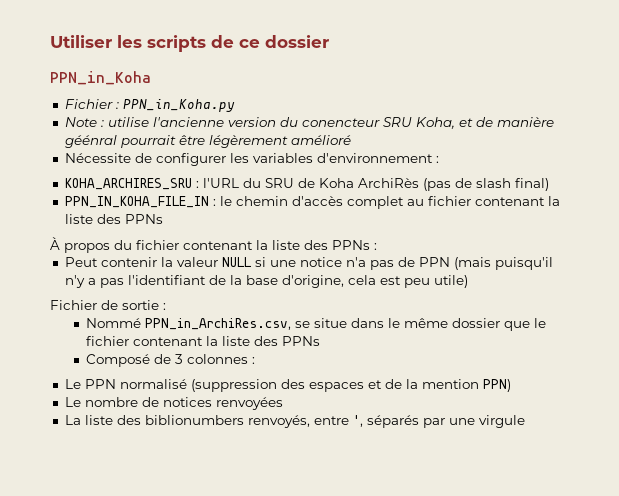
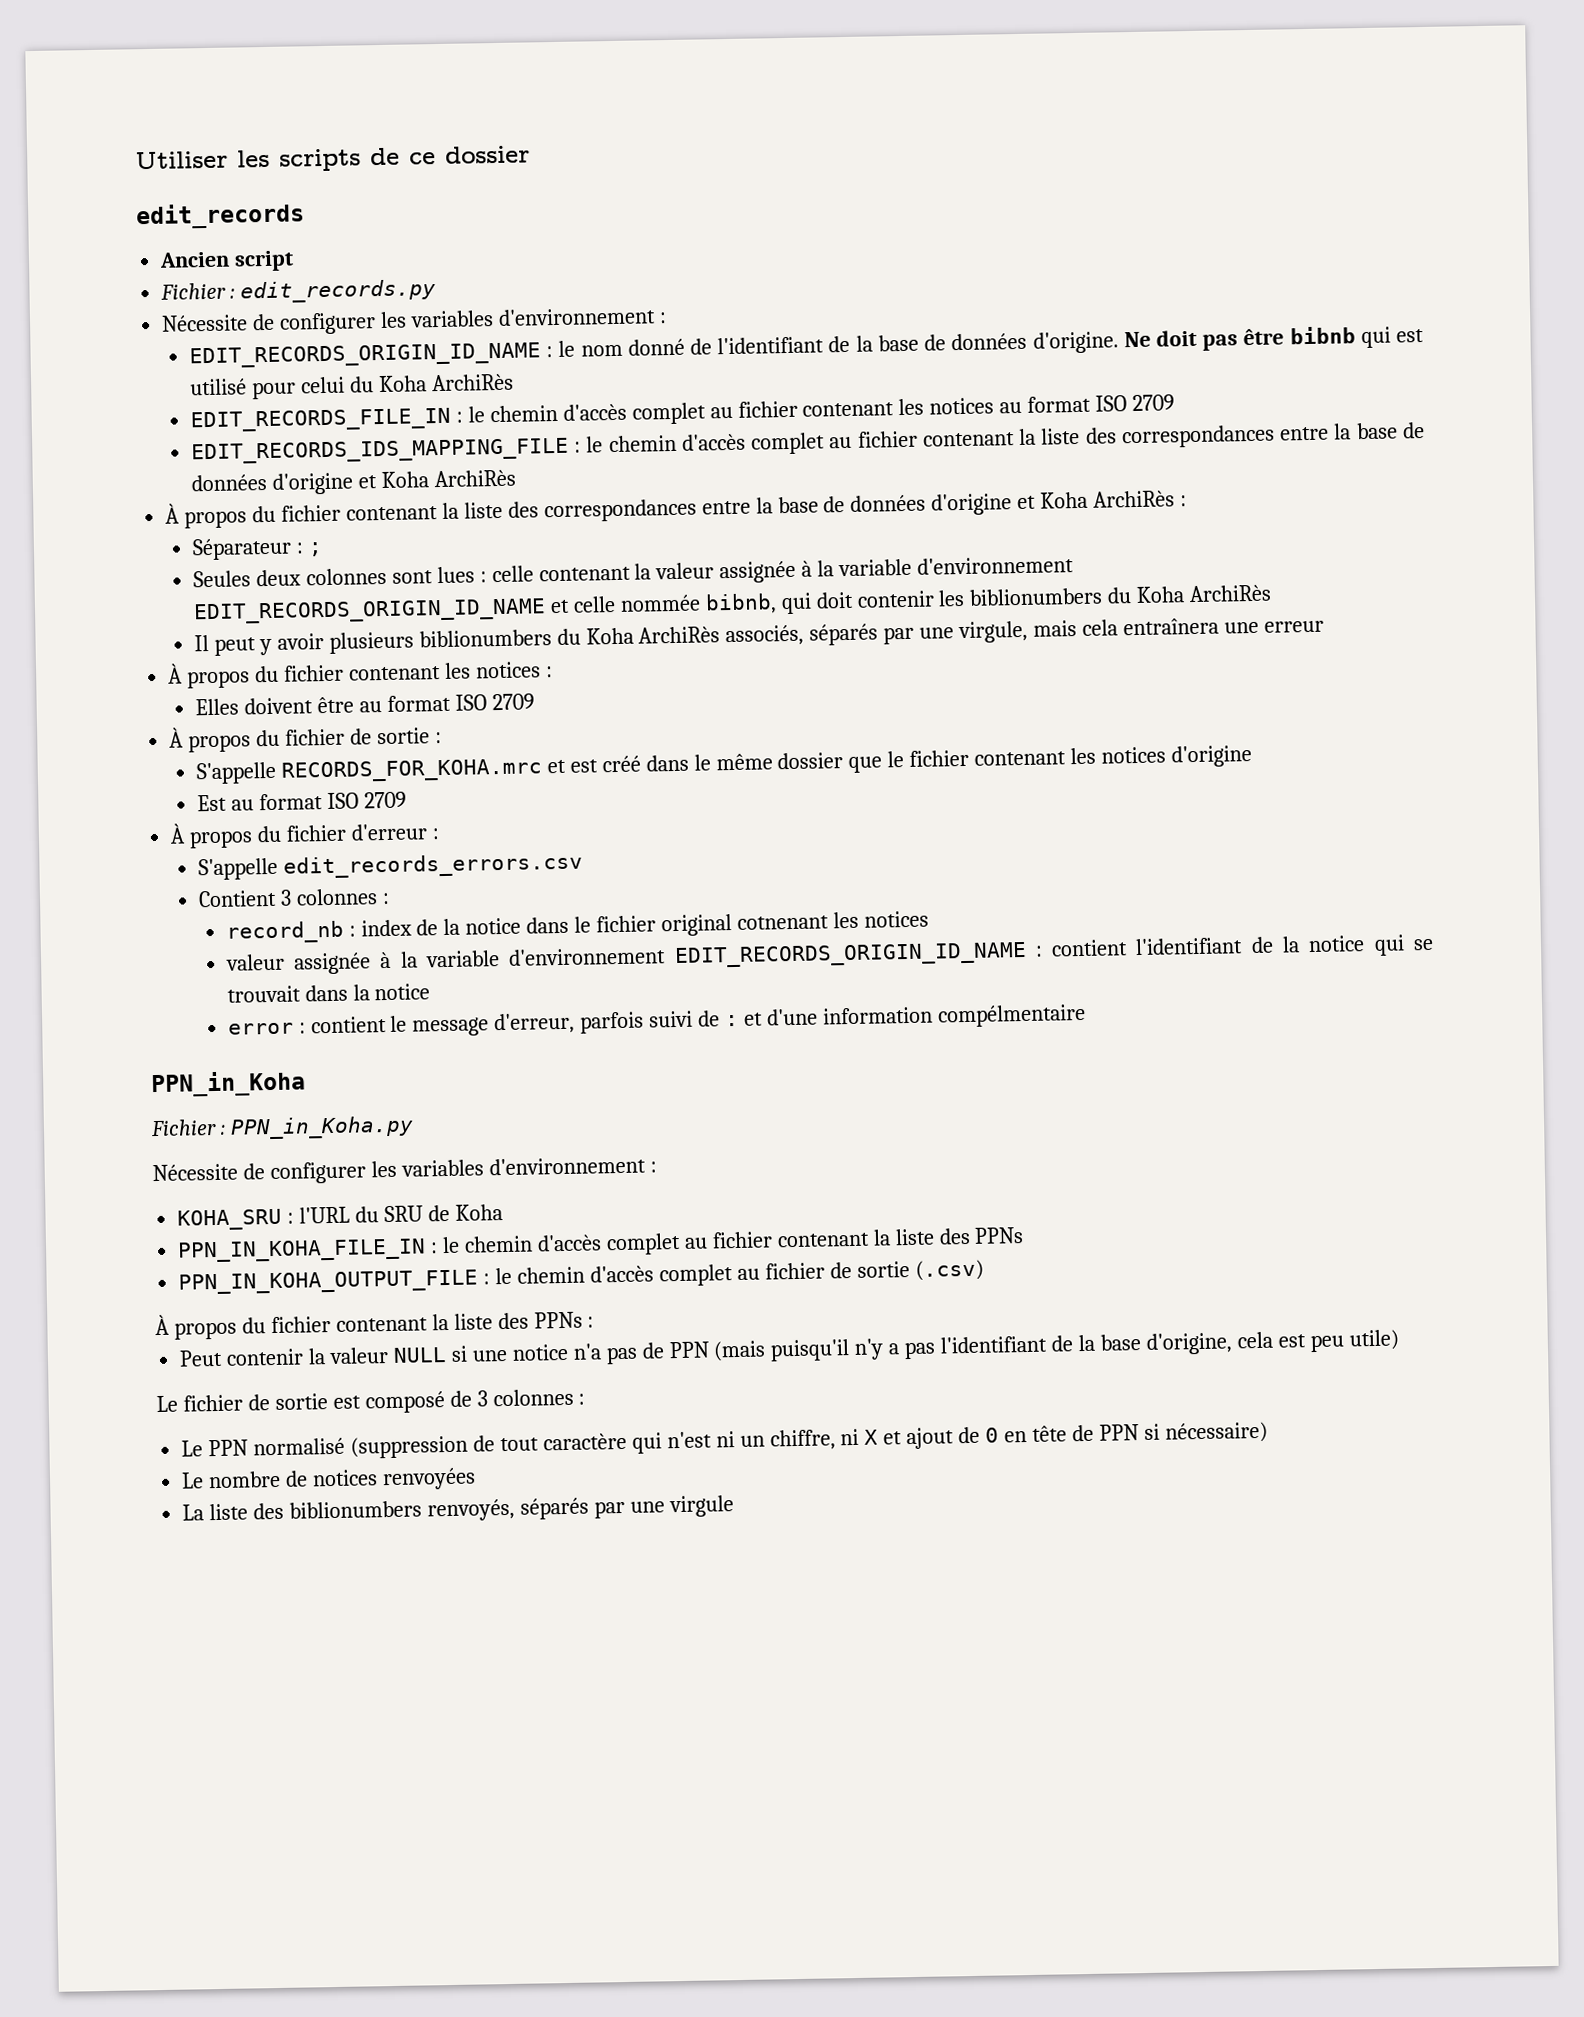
+ edit_records
+ Ancien script
+ Fichier : edit_records.py
+ Nécessite de configurer les variables d'environnement :
+ EDIT_RECORDS_ORIGIN_ID_NAME : le nom donné de l'identifiant de la base de données d'origine. Ne doit pas être bibnb qui est utilisé pour celui du Koha ArchiRès
+ EDIT_RECORDS_FILE_IN : le chemin d'accès complet au fichier contenant les notices au format ISO 2709
+ EDIT_RECORDS_IDS_MAPPING_FILE : le chemin d'accès complet au fichier contenant la liste des correspondances entre la base de données d'origine et Koha ArchiRès
+ À propos du fichier contenant la liste des correspondances entre la base de données d'origine et Koha ArchiRès :
+ Séparateur : ;
+ Seules deux colonnes sont lues : celle contenant la valeur assignée à la variable d'environnement EDIT_RECORDS_ORIGIN_ID_NAME et celle nommée bibnb, qui doit contenir les biblionumbers du Koha ArchiRès
+ Il peut y avoir plusieurs biblionumbers du Koha ArchiRès associés, séparés par une virgule, mais cela entraînera une erreur
+ À propos du fichier contenant les notices :
+ Elles doivent être au format ISO 2709
+ À propos du fichier de sortie :
+ S'appelle RECORDS_FOR_KOHA.mrc et est créé dans le même dossier que le fichier contenant les notices d'origine
+ Est au format ISO 2709
+ À propos du fichier d'erreur :
+ S'appelle edit_records_errors.csv
+ Contient 3 colonnes :
+ record_nb : index de la notice dans le fichier original cotnenant les notices
+ valeur assignée à la variable d'environnement EDIT_RECORDS_ORIGIN_ID_NAME : contient l'identifiant de la notice qui se trouvait dans la notice
+ error : contient le message d'erreur, parfois suivi de : et d'une information compélmentaire
  PPN_in_Koha
  Fichier : PPN_in_Koha.py
- Note : utilise l'ancienne version du conencteur SRU Koha, et de manière géénral pourrait être légèrement amélioré
  Nécessite de configurer les variables d'environnement :
- KOHA_ARCHIRES_SRU : l'URL du SRU de Koha ArchiRès (pas de slash final)
+ KOHA_SRU : l'URL du SRU de Koha
+ PPN_IN_KOHA_OUTPUT_FILE : le chemin d'accès complet au fichier de sortie (.csv)
- Fichier de sortie :
- Nommé PPN_in_ArchiRes.csv, se situe dans le même dossier que le fichier contenant la liste des PPNs
- Composé de 3 colonnes :
+ Le fichier de sortie est composé de 3 colonnes :
- Le PPN normalisé (suppression des espaces et de la mention PPN)
+ Le PPN normalisé (suppression de tout caractère qui n'est ni un chiffre, ni X et ajout de 0 en tête de PPN si nécessaire)
- La liste des biblionumbers renvoyés, entre ', séparés par une virgule
+ La liste des biblionumbers renvoyés, séparés par une virgule

